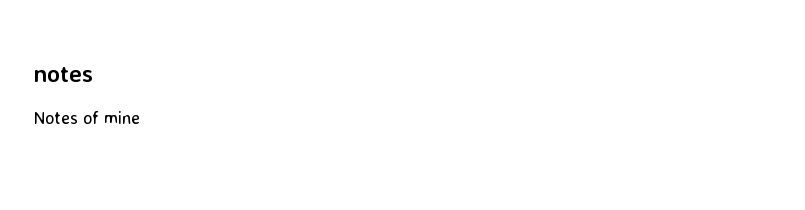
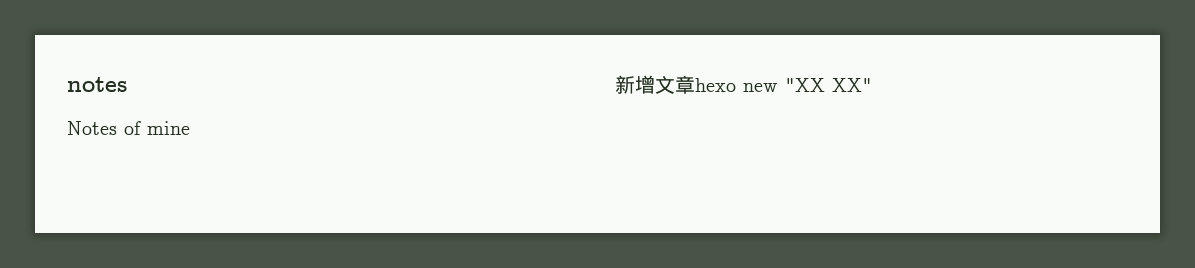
+ 新增文章hexo new "XX XX"

